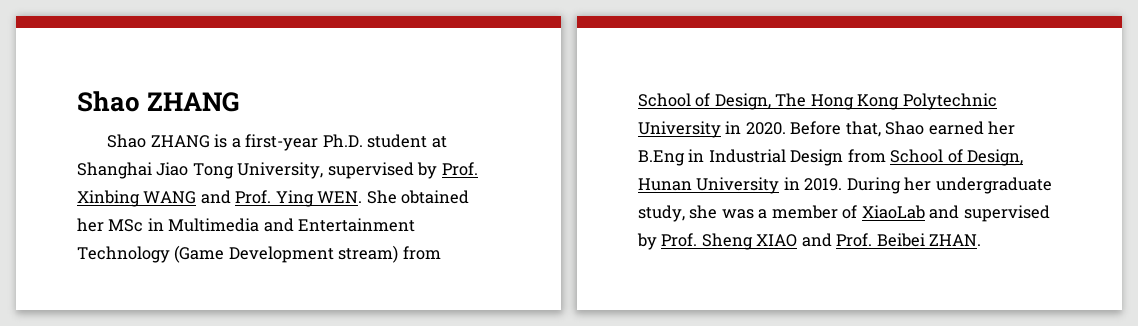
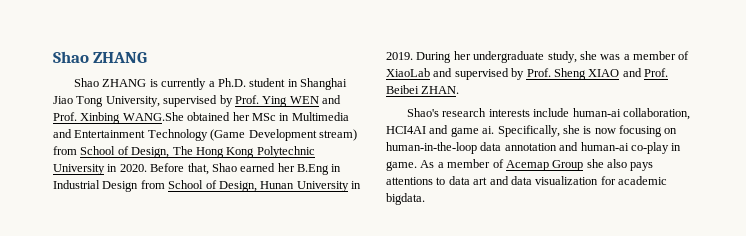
- Shao ZHANG is a first-year Ph.D. student at Shanghai Jiao Tong University, supervised by Prof. Xinbing WANG and Prof. Ying WEN. She obtained her MSc in Multimedia and Entertainment Technology (Game Development stream) from School of Design, The Hong Kong Polytechnic University in 2020.
+ Shao ZHANG is currently a Ph.D. student in Shanghai Jiao Tong University, supervised by Prof. Ying WEN and Prof. Xinbing WANG.She obtained her MSc in Multimedia and Entertainment Technology (Game Development stream) from School of Design, The Hong Kong Polytechnic University in 2020.
+ Shao's research interests include human-ai collaboration, HCI4AI and game ai. Specifically, she is now focusing on human-in-the-loop data annotation and human-ai co-play in game. As a member of Acemap Group she also pays attentions to data art and data visualization for academic bigdata.

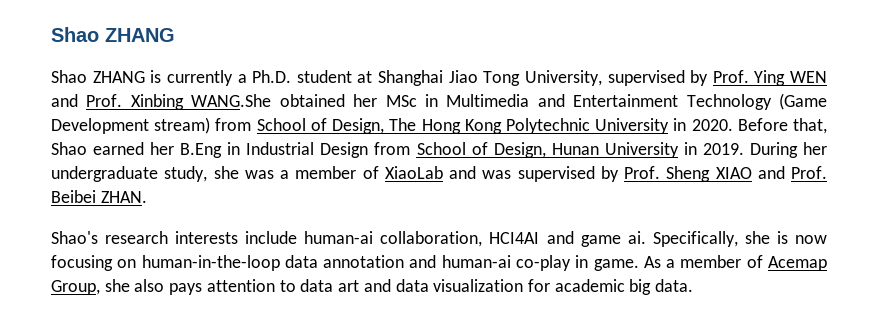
- Shao ZHANG is currently a Ph.D. student in Shanghai Jiao Tong University, supervised by Prof. Ying WEN and Prof. Xinbing WANG.She obtained her MSc in Multimedia and Entertainment Technology (Game Development stream) from School of Design, The Hong Kong Polytechnic University in 2020.
+ Shao ZHANG is currently a Ph.D. student at Shanghai Jiao Tong University, supervised by Prof. Ying WEN and Prof. Xinbing WANG.She obtained her MSc in Multimedia and Entertainment Technology (Game Development stream) from School of Design, The Hong Kong Polytechnic University in 2020.
- During her undergraduate study, she was a member of XiaoLab and supervised by Prof. Sheng XIAO and Prof. Beibei ZHAN.
+ During her undergraduate study, she was a member of XiaoLab and was supervised by Prof. Sheng XIAO and Prof. Beibei ZHAN.
- As a member of Acemap Group she also pays attentions to data art and data visualization for academic bigdata.
+ As a member of Acemap Group, she also pays attention to data art and data visualization for academic big data.

